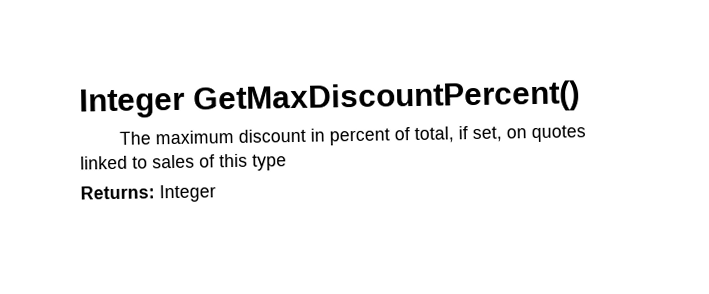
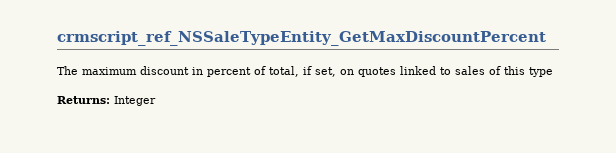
- Integer GetMaxDiscountPercent()
+ crmscript_ref_NSSaleTypeEntity_GetMaxDiscountPercent

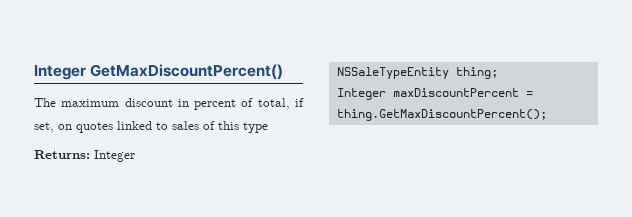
- crmscript_ref_NSSaleTypeEntity_GetMaxDiscountPercent
+ Integer GetMaxDiscountPercent()
+ NSSaleTypeEntity thing;
+ Integer maxDiscountPercent = thing.GetMaxDiscountPercent();

